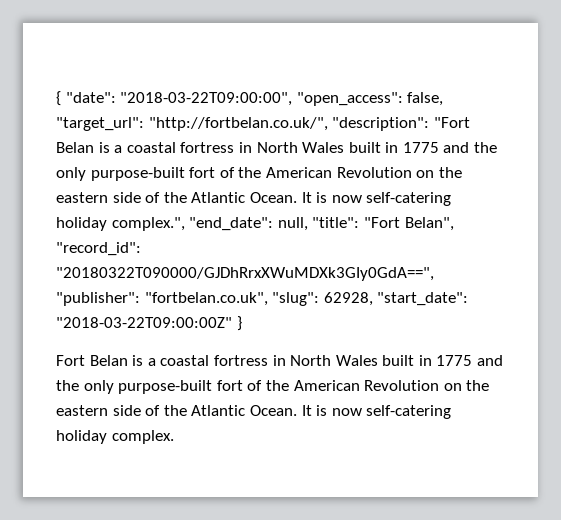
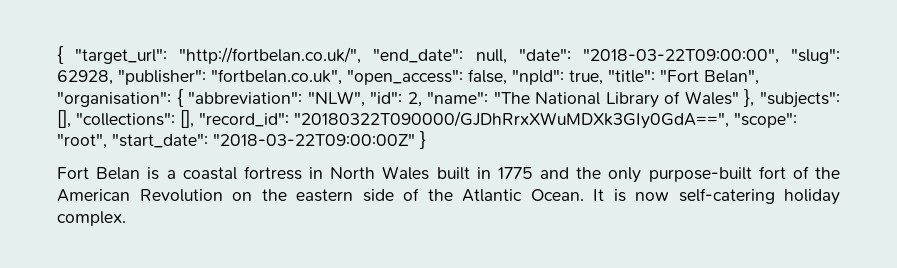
- { "date": "2018-03-22T09:00:00", "open_access": false, "target_url": "http://fortbelan.co.uk/", "description": "Fort Belan is a coastal fortress in North Wales built in 1775 and the only purpose-built fort of the American Revolution on the eastern side of the Atlantic Ocean. It is now self-catering holiday complex.", "end_date": null, "title": "Fort Belan", "record_id": "20180322T090000/GJDhRrxXWuMDXk3GIy0GdA==", "publisher": "fortbelan.co.uk", "slug": 62928, "start_date": "2018-03-22T09:00:00Z" }
+ { "target_url": "http://fortbelan.co.uk/", "end_date": null, "date": "2018-03-22T09:00:00", "slug": 62928, "publisher": "fortbelan.co.uk", "open_access": false, "npld": true, "title": "Fort Belan", "organisation": { "abbreviation": "NLW", "id": 2, "name": "The National Library of Wales" }, "subjects": [], "collections": [], "record_id": "20180322T090000/GJDhRrxXWuMDXk3GIy0GdA==", "scope": "root", "start_date": "2018-03-22T09:00:00Z" }

